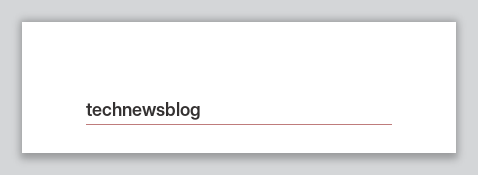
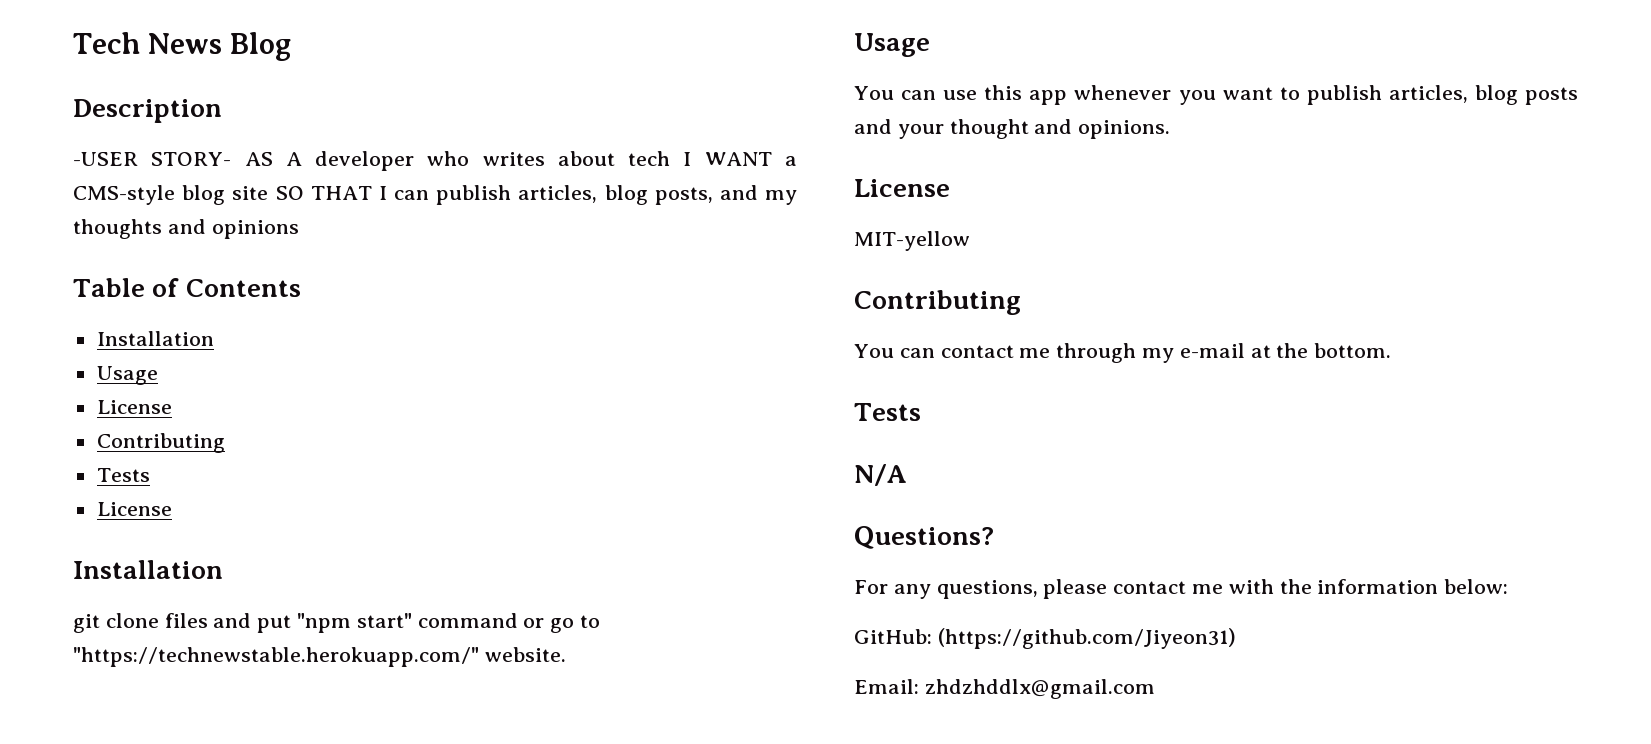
- technewsblog
+ Tech News Blog
+ Description
+ -USER STORY- AS A developer who writes about tech I WANT a CMS-style blog site SO THAT I can publish articles, blog posts, and my thoughts and opinions
+ Table of Contents
+ Installation
+ Usage
+ License
+ Contributing
+ Tests
+ License
+ Installation
+ git clone files and put "npm start" command or go to "https://technewstable.herokuapp.com/" website.
+ Usage
+ You can use this app whenever you want to publish articles, blog posts and your thought and opinions.
+ License
+ MIT-yellow
+ Contributing
+ You can contact me through my e-mail at the bottom.
+ Tests
+ N/A
+ Questions?
+ For any questions, please contact me with the information below:
+ GitHub: (https://github.com/Jiyeon31)
+ Email: zhdzhddlx@gmail.com

